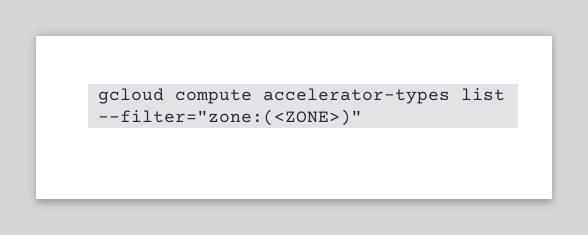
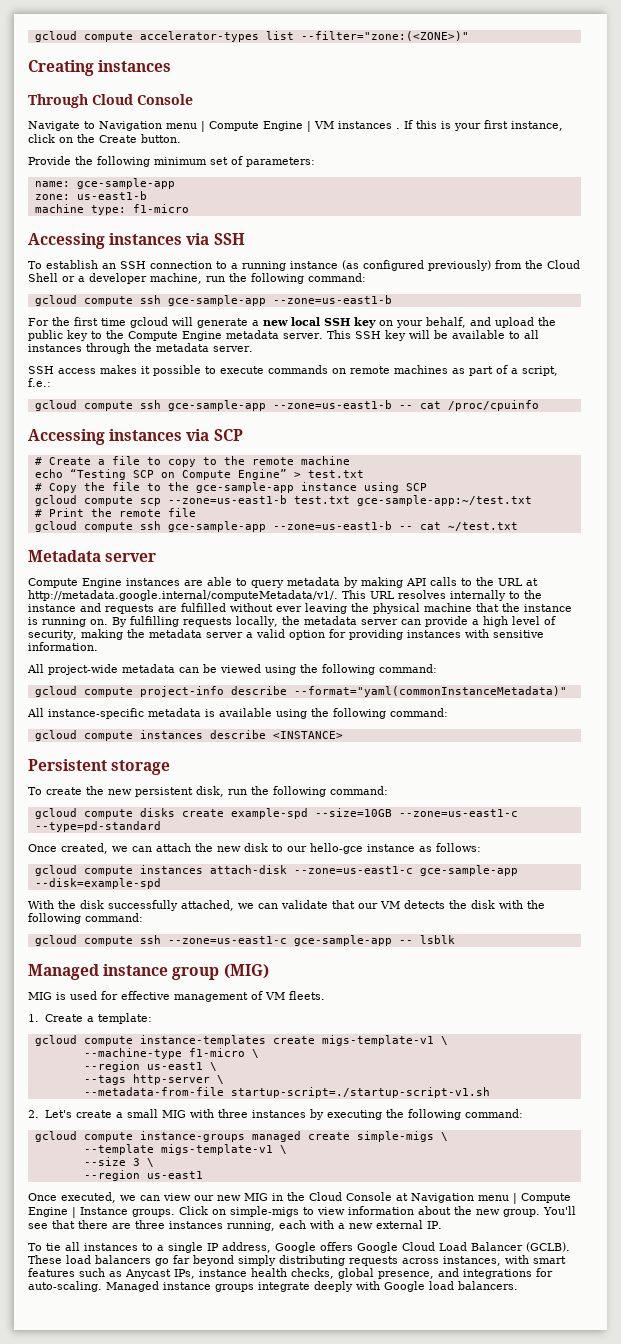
+ Creating instances
+ Through Cloud Console
+ Navigate to Navigation menu | Compute Engine | VM instances . If this is your first instance, click on the Create button.
+ Provide the following minimum set of parameters:
+ name: gce-sample-app
+ zone: us-east1-b
+ machine type: f1-micro
+ Accessing instances via SSH
+ To establish an SSH connection to a running instance (as configured previously) from the Cloud Shell or a developer machine, run the following command:
+ gcloud compute ssh gce-sample-app --zone=us-east1-b
+ For the first time gcloud will generate a new local SSH key on your behalf, and upload the public key to the Compute Engine metadata server. This SSH key will be available to all instances through the metadata server.
+ SSH access makes it possible to execute commands on remote machines as part of a script, f.e.:
+ gcloud compute ssh gce-sample-app --zone=us-east1-b -- cat /proc/cpuinfo
+ Accessing instances via SCP
+ # Create a file to copy to the remote machine
+ echo “Testing SCP on Compute Engine” > test.txt
+ # Copy the file to the gce-sample-app instance using SCP
+ gcloud compute scp --zone=us-east1-b test.txt gce-sample-app:~/test.txt
+ # Print the remote file
+ gcloud compute ssh gce-sample-app --zone=us-east1-b -- cat ~/test.txt
+ Metadata server
+ Compute Engine instances are able to query metadata by making API calls to the URL at http://metadata.google.internal/computeMetadata/v1/. This URL resolves internally to the instance and requests are fulfilled without ever leaving the physical machine that the instance is running on. By fulfilling requests locally, the metadata server can provide a high level of security, making the metadata server a valid option for providing instances with sensitive information.
+ All project-wide metadata can be viewed using the following command:
+ gcloud compute project-info describe --format="yaml(commonInstanceMetadata)"
+ All instance-specific metadata is available using the following command:
+ gcloud compute instances describe <INSTANCE>
+ Persistent storage
+ To create the new persistent disk, run the following command:
+ gcloud compute disks create example-spd --size=10GB --zone=us-east1-c --type=pd-standard
+ Once created, we can attach the new disk to our hello-gce instance as follows:
+ gcloud compute instances attach-disk --zone=us-east1-c gce-sample-app --disk=example-spd
+ With the disk successfully attached, we can validate that our VM detects the disk with the following command:
+ gcloud compute ssh --zone=us-east1-c gce-sample-app -- lsblk
+ Managed instance group (MIG)
+ MIG is used for effective management of VM fleets.
+ 1. Create a template:
+ gcloud compute instance-templates create migs-template-v1 \
+ --machine-type f1-micro \
+ --region us-east1 \
+ --tags http-server \
+ --metadata-from-file startup-script=./startup-script-v1.sh
+ 2. Let's create a small MIG with three instances by executing the following command:
+ gcloud compute instance-groups managed create simple-migs \
+ --template migs-template-v1 \
+ --size 3 \
+ --region us-east1
+ Once executed, we can view our new MIG in the Cloud Console at Navigation menu | Compute Engine | Instance groups. Click on simple-migs to view information about the new group. You'll see that there are three instances running, each with a new external IP.
+ To tie all instances to a single IP address, Google offers Google Cloud Load Balancer (GCLB). These load balancers go far beyond simply distributing requests across instances, with smart features such as Anycast IPs, instance health checks, global presence, and integrations for auto-scaling. Managed instance groups integrate deeply with Google load balancers.

